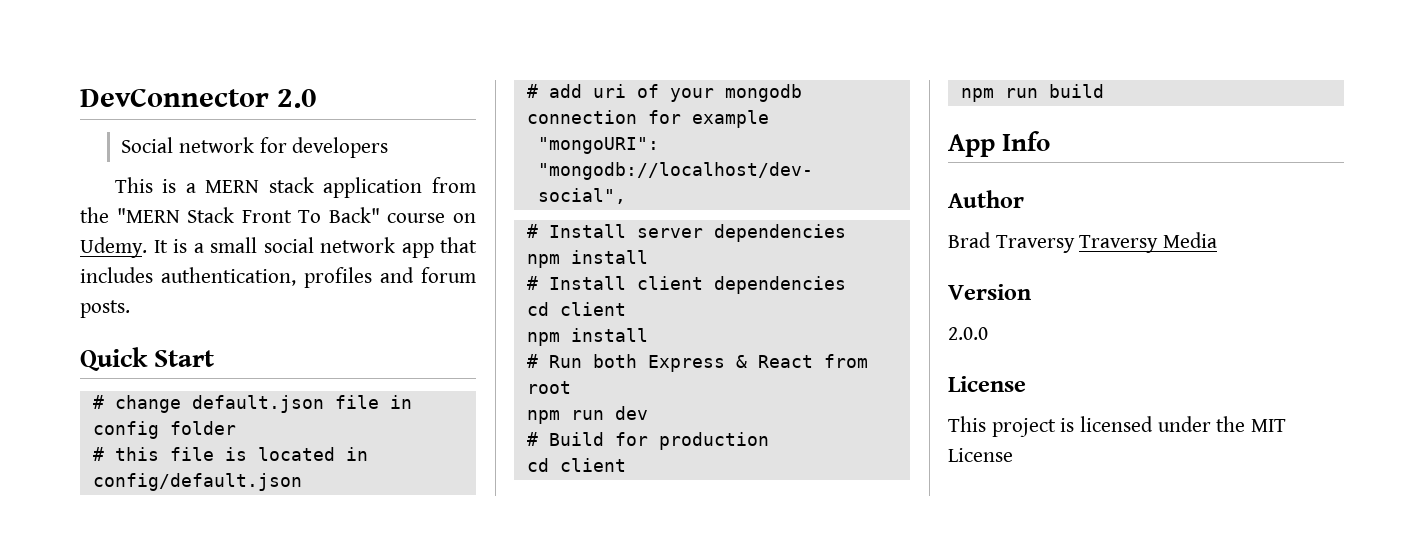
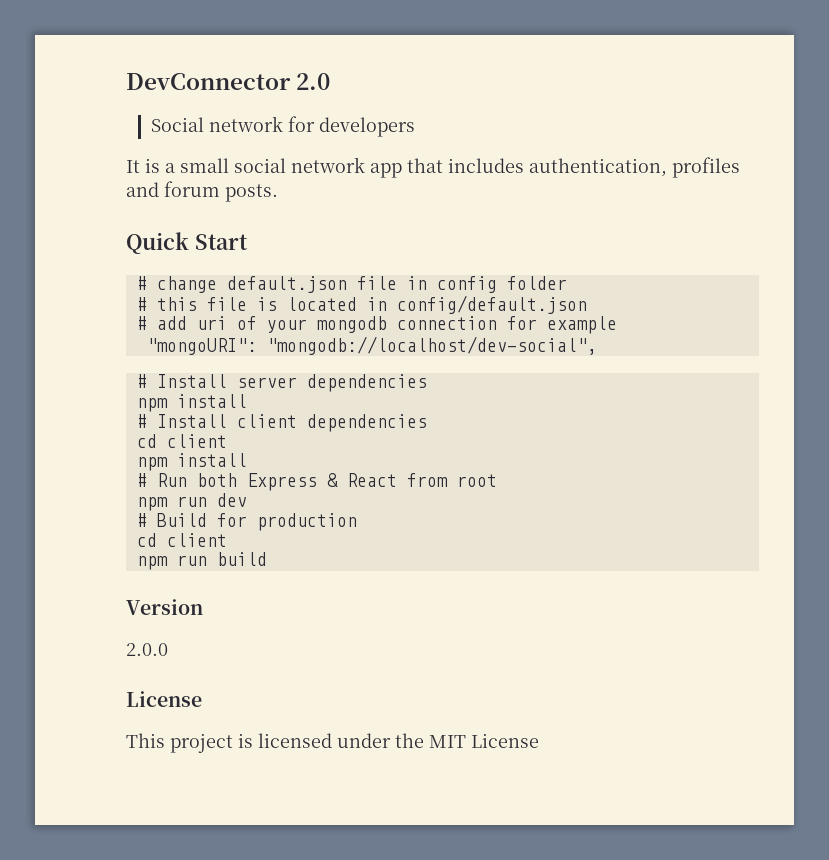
- This is a MERN stack application from the "MERN Stack Front To Back" course on Udemy.
- App Info
- Author
- Brad Traversy Traversy Media

